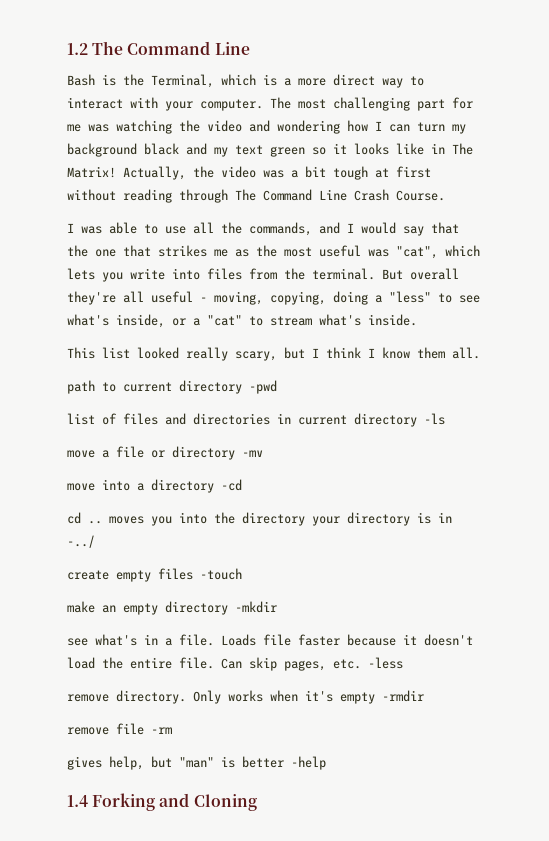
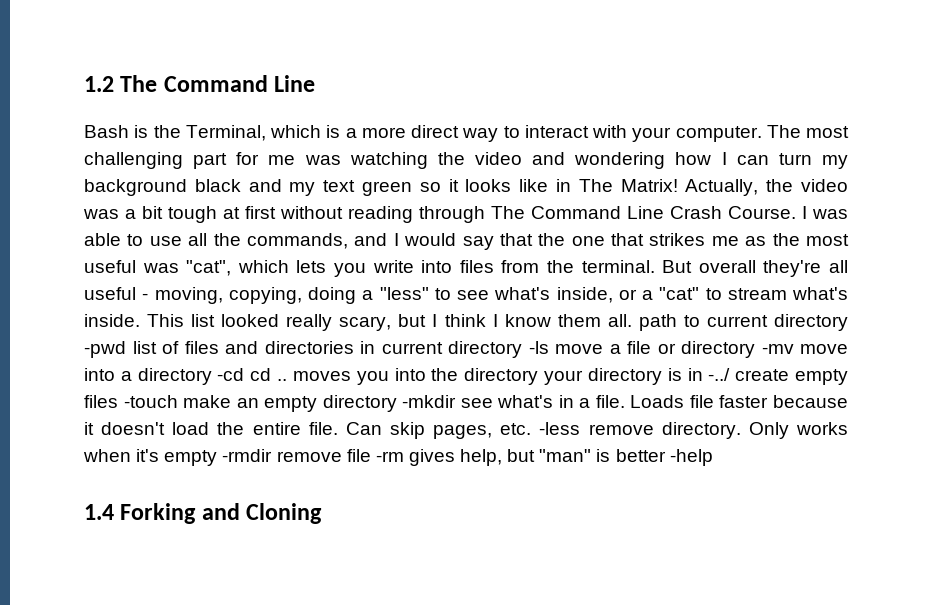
- Actually, the video was a bit tough at first without reading through The Command Line Crash Course.
- I was able to use all the commands, and I would say that the one that strikes me as the most useful was "cat", which lets you write into files from the terminal.
+ Actually, the video was a bit tough at first without reading through The Command Line Crash Course. I was able to use all the commands, and I would say that the one that strikes me as the most useful was "cat", which lets you write into files from the terminal.
- But overall they're all useful - moving, copying, doing a "less" to see what's inside, or a "cat" to stream what's inside.
- This list looked really scary, but I think I know them all.
- path to current directory -pwd
- list of files and directories in current directory -ls
- move a file or directory -mv
- move into a directory -cd
- cd .. moves you into the directory your directory is in -../
- create empty files -touch
- make an empty directory -mkdir
- see what's in a file.
+ But overall they're all useful - moving, copying, doing a "less" to see what's inside, or a "cat" to stream what's inside. This list looked really scary, but I think I know them all. path to current directory -pwd list of files and directories in current directory -ls move a file or directory -mv move into a directory -cd cd .. moves you into the directory your directory is in -../ create empty files -touch make an empty directory -mkdir see what's in a file.
- Can skip pages, etc. -less
- remove directory.
+ Can skip pages, etc. -less remove directory.
- Only works when it's empty -rmdir
- remove file -rm
- gives help, but "man" is better -help
+ Only works when it's empty -rmdir remove file -rm gives help, but "man" is better -help

